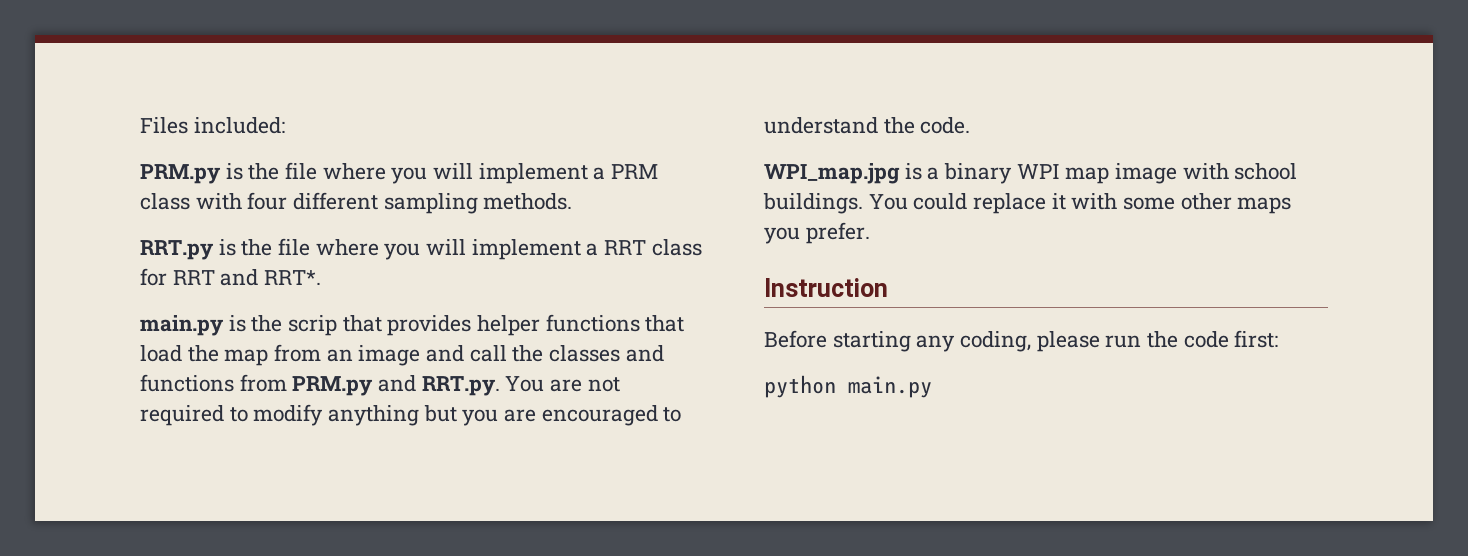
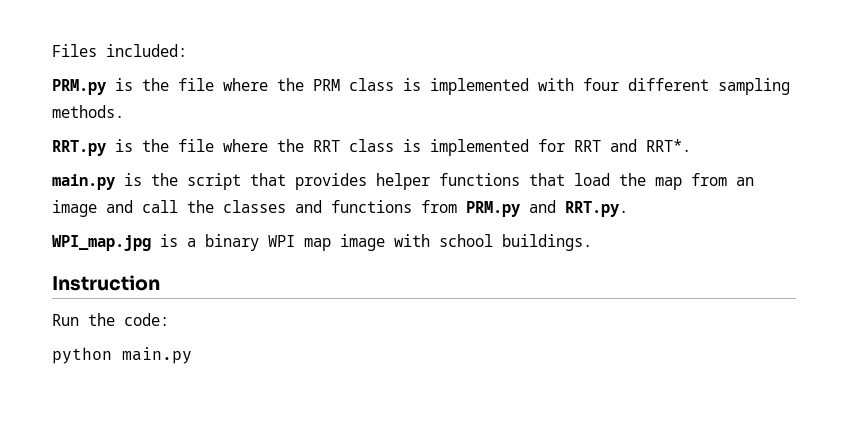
- PRM.py is the file where you will implement a PRM class with four different sampling methods.
+ PRM.py is the file where the PRM class is implemented with four different sampling methods.
- RRT.py is the file where you will implement a RRT class for RRT and RRT*.
+ RRT.py is the file where the RRT class is implemented for RRT and RRT*.
- main.py is the scrip that provides helper functions that load the map from an image and call the classes and functions from PRM.py and RRT.py. You are not required to modify anything but you are encouraged to understand the code.
+ main.py is the script that provides helper functions that load the map from an image and call the classes and functions from PRM.py and RRT.py.
- WPI_map.jpg is a binary WPI map image with school buildings. You could replace it with some other maps you prefer.
+ WPI_map.jpg is a binary WPI map image with school buildings.
  Instruction
- Before starting any coding, please run the code first:
+ Run the code:

